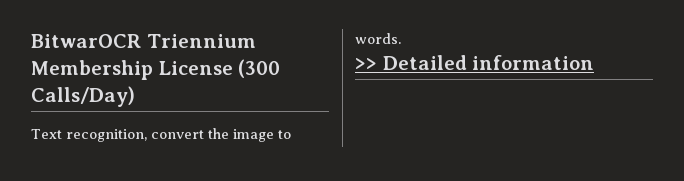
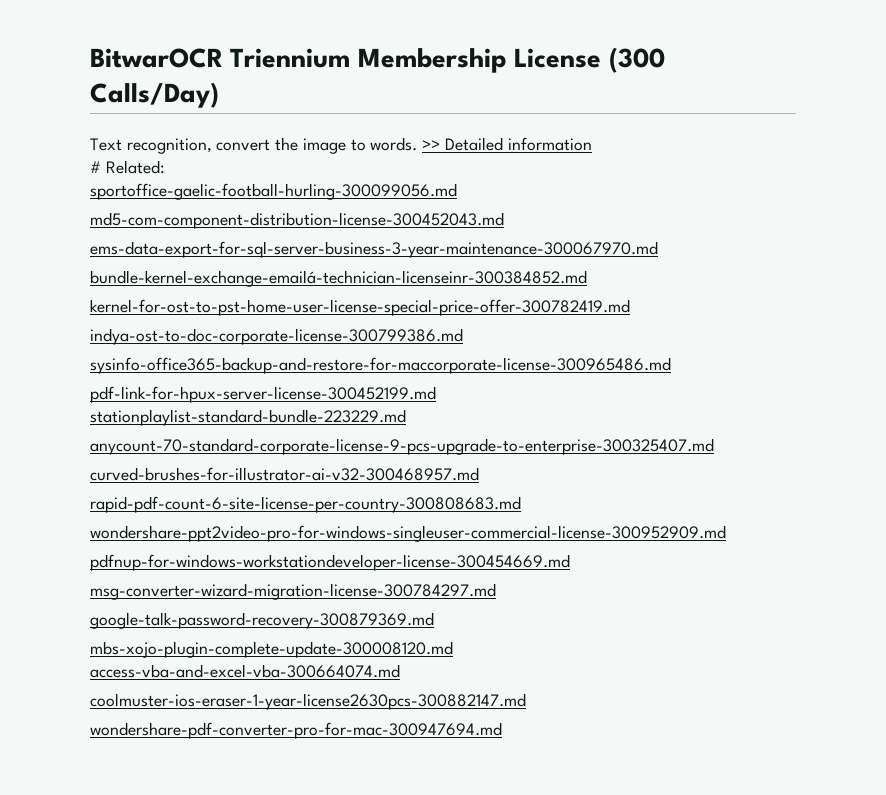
- Text recognition, convert the image to words.
- >> Detailed information
+ Text recognition, convert the image to words. >> Detailed information
+ # Related:
+ sportoffice-gaelic-football-hurling-300099056.md
+ md5-com-component-distribution-license-300452043.md
+ ems-data-export-for-sql-server-business-3-year-maintenance-300067970.md
+ bundle-kernel-exchange-emailá-technician-licenseinr-300384852.md
+ kernel-for-ost-to-pst-home-user-license-special-price-offer-300782419.md
+ indya-ost-to-doc-corporate-license-300799386.md
+ sysinfo-office365-backup-and-restore-for-maccorporate-license-300965486.md
+ pdf-link-for-hpux-server-license-300452199.md
+ stationplaylist-standard-bundle-223229.md
+ anycount-70-standard-corporate-license-9-pcs-upgrade-to-enterprise-300325407.md
+ curved-brushes-for-illustrator-ai-v32-300468957.md
+ rapid-pdf-count-6-site-license-per-country-300808683.md
+ wondershare-ppt2video-pro-for-windows-singleuser-commercial-license-300952909.md
+ pdfnup-for-windows-workstationdeveloper-license-300454669.md
+ msg-converter-wizard-migration-license-300784297.md
+ google-talk-password-recovery-300879369.md
+ mbs-xojo-plugin-complete-update-300008120.md
+ access-vba-and-excel-vba-300664074.md
+ coolmuster-ios-eraser-1-year-license2630pcs-300882147.md
+ wondershare-pdf-converter-pro-for-mac-300947694.md

